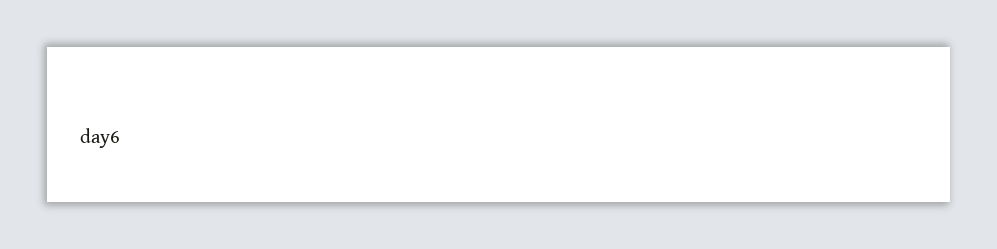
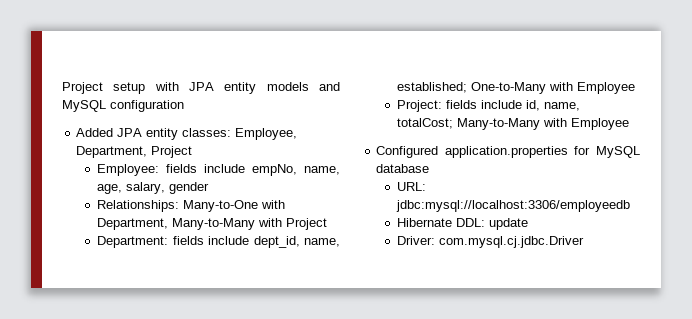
- day6
+ Project setup with JPA entity models and MySQL configuration
+ Added JPA entity classes: Employee, Department, Project
+ Employee: fields include empNo, name, age, salary, gender
+ Relationships: Many-to-One with Department, Many-to-Many with Project
+ Department: fields include dept_id, name, established; One-to-Many with Employee
+ Project: fields include id, name, totalCost; Many-to-Many with Employee
+ Configured application.properties for MySQL database
+ URL: jdbc:mysql://localhost:3306/employeedb
+ Hibernate DDL: update
+ Driver: com.mysql.cj.jdbc.Driver

